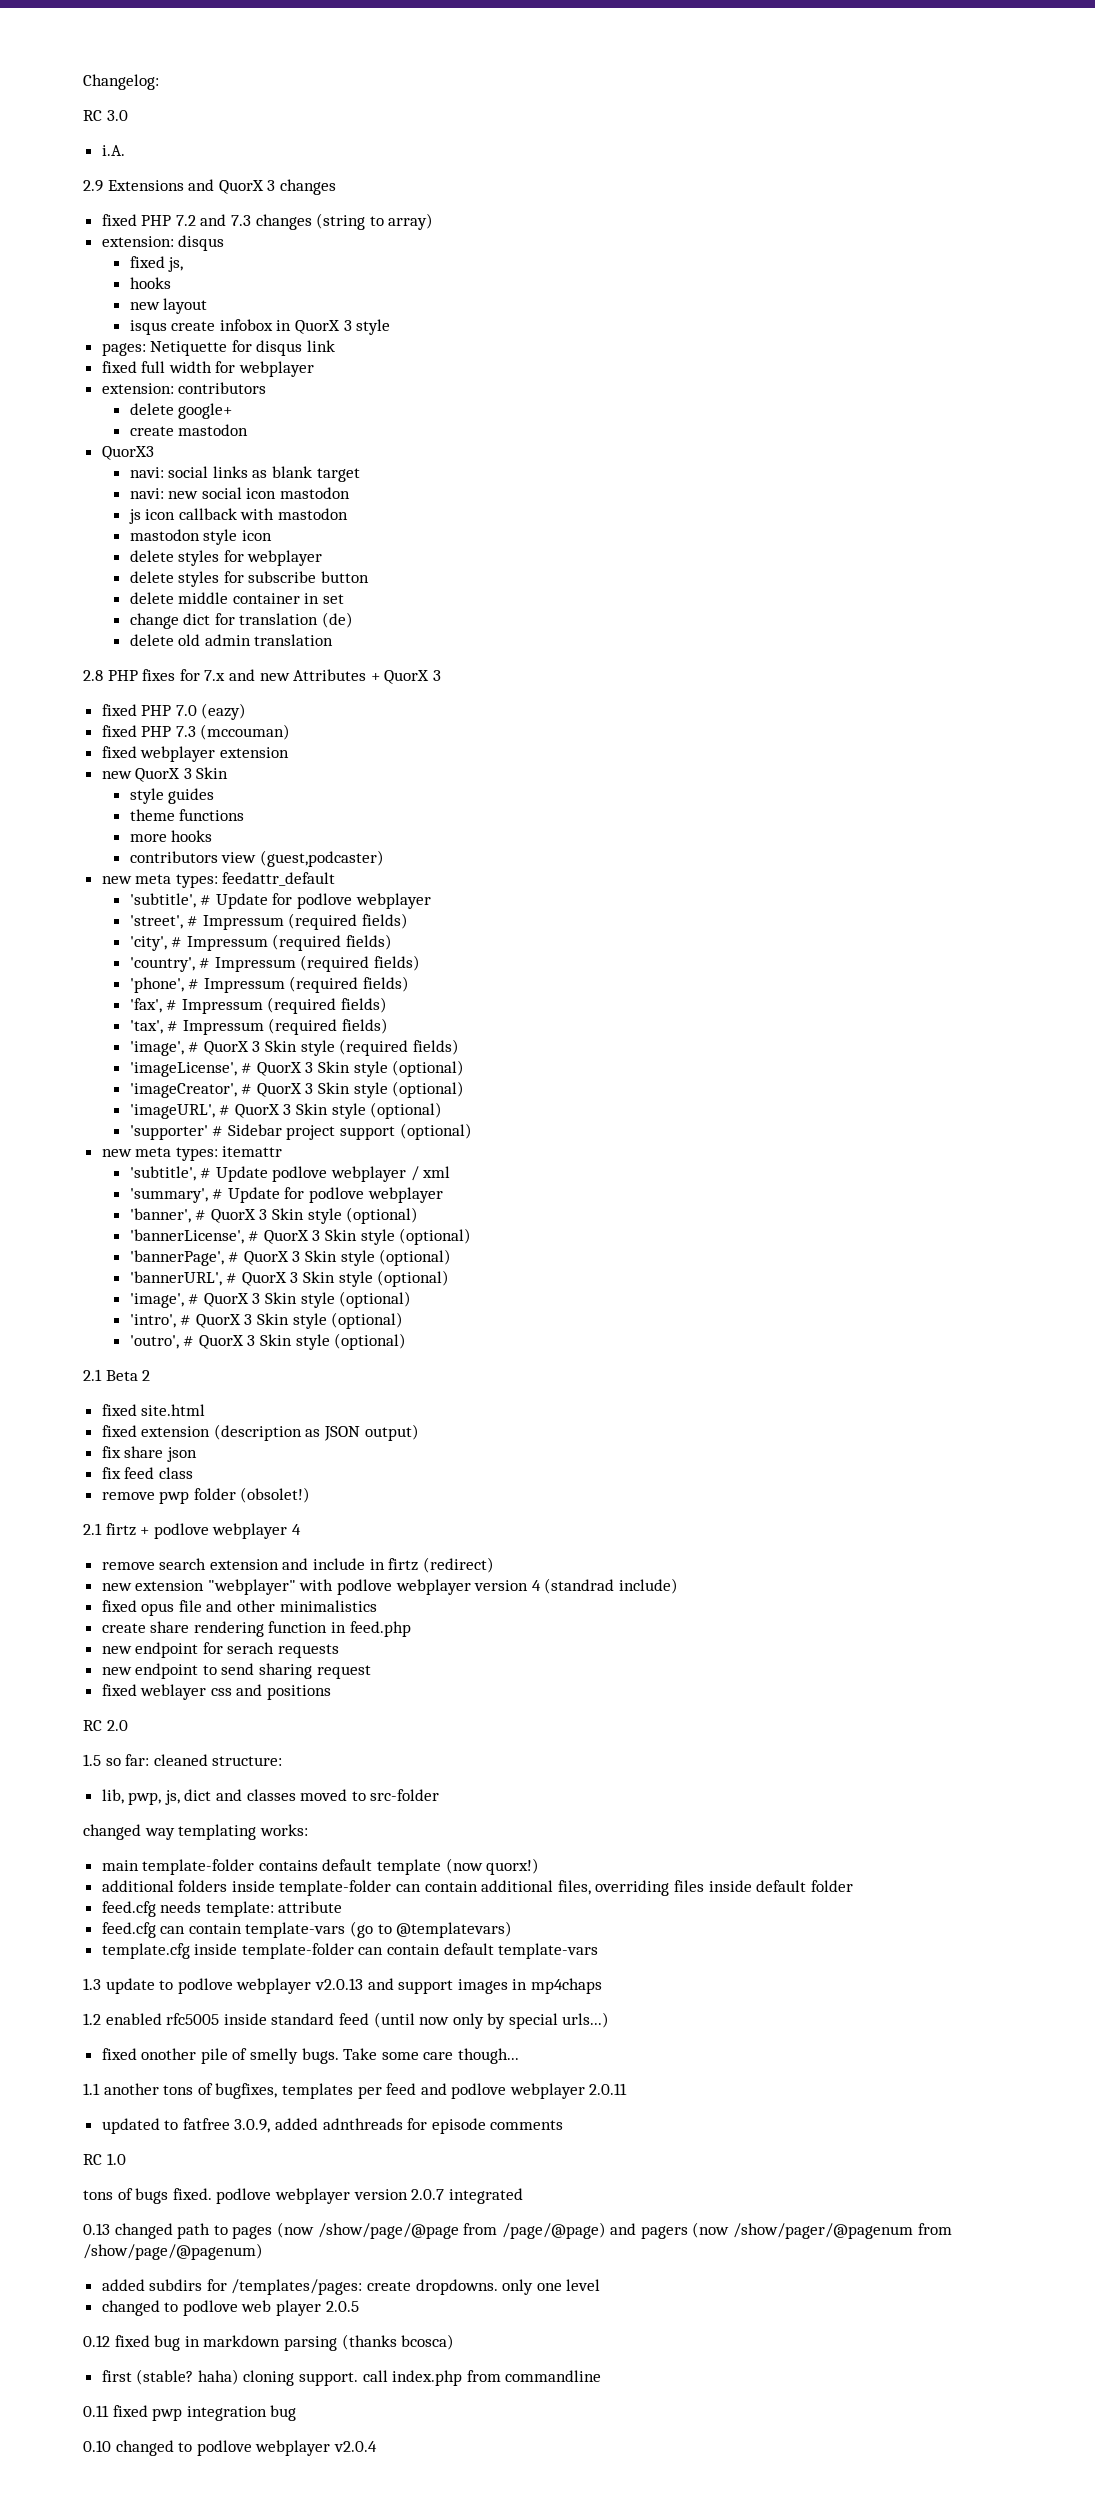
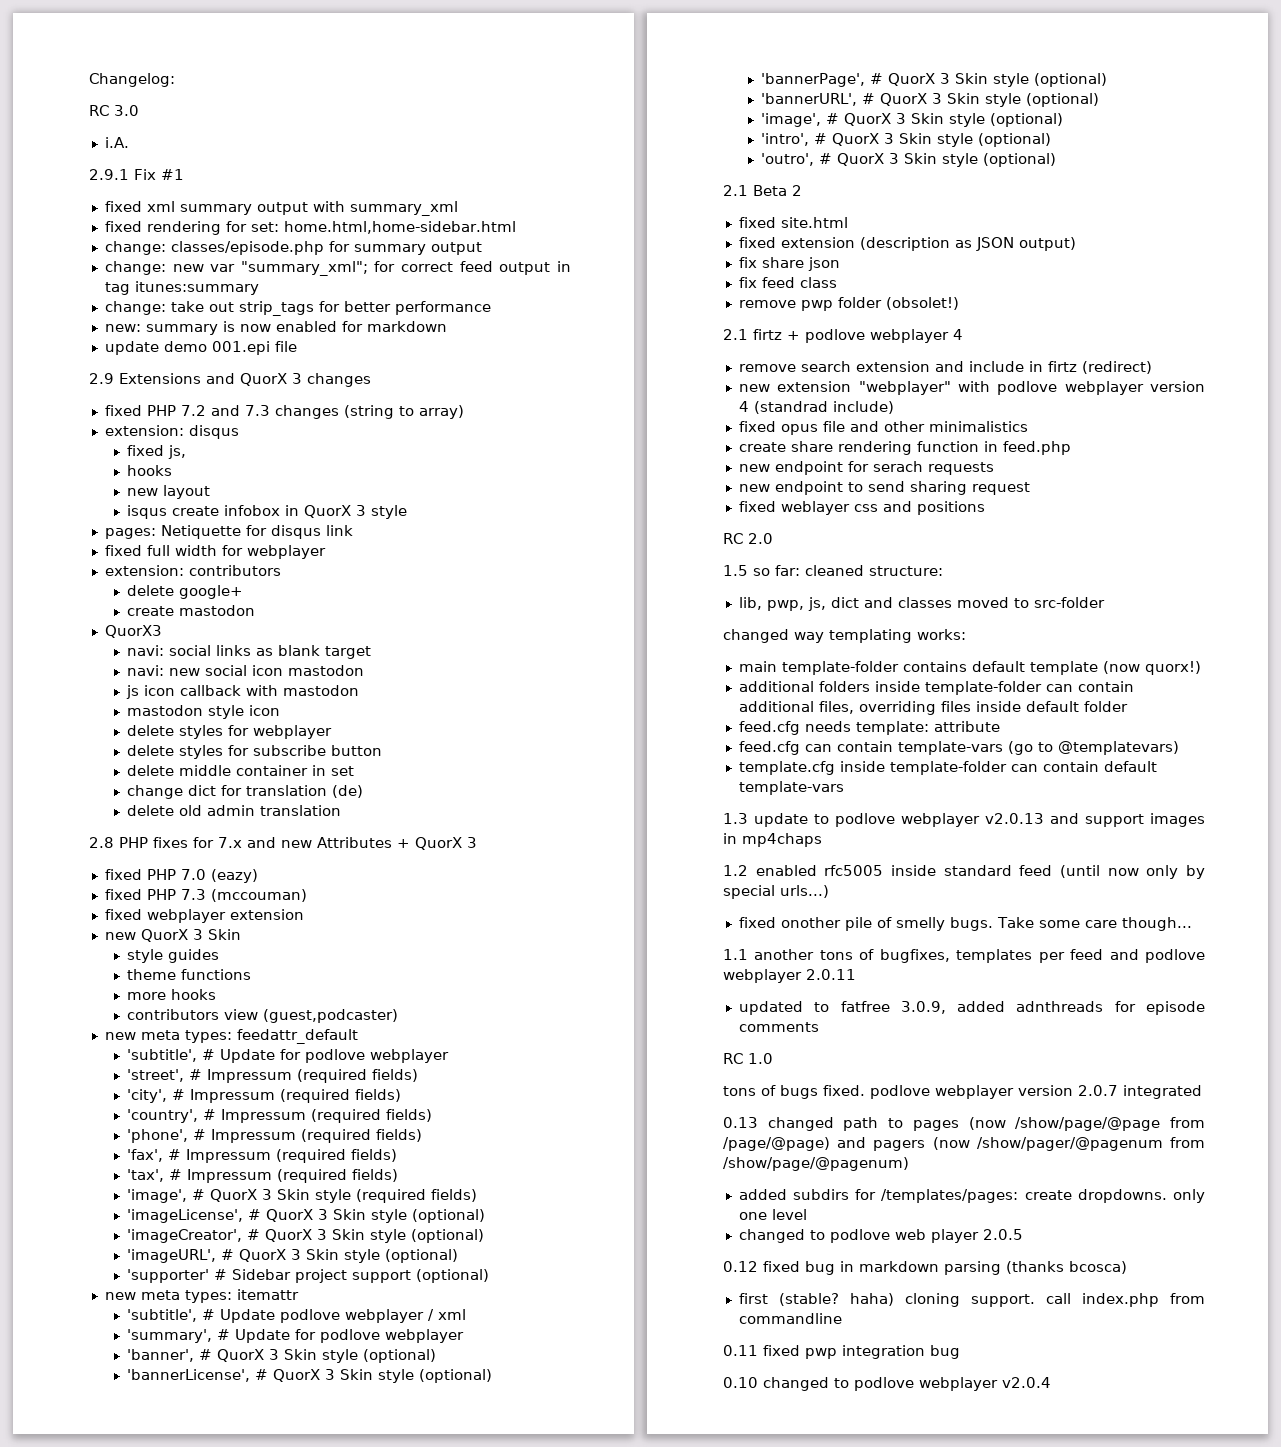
+ 2.9.1 Fix #1
+ fixed xml summary output with summary_xml
+ fixed rendering for set: home.html,home-sidebar.html
+ change: classes/episode.php for summary output
+ change: new var "summary_xml"; for correct feed output in tag itunes:summary
+ change: take out strip_tags for better performance
+ new: summary is now enabled for markdown
+ update demo 001.epi file

